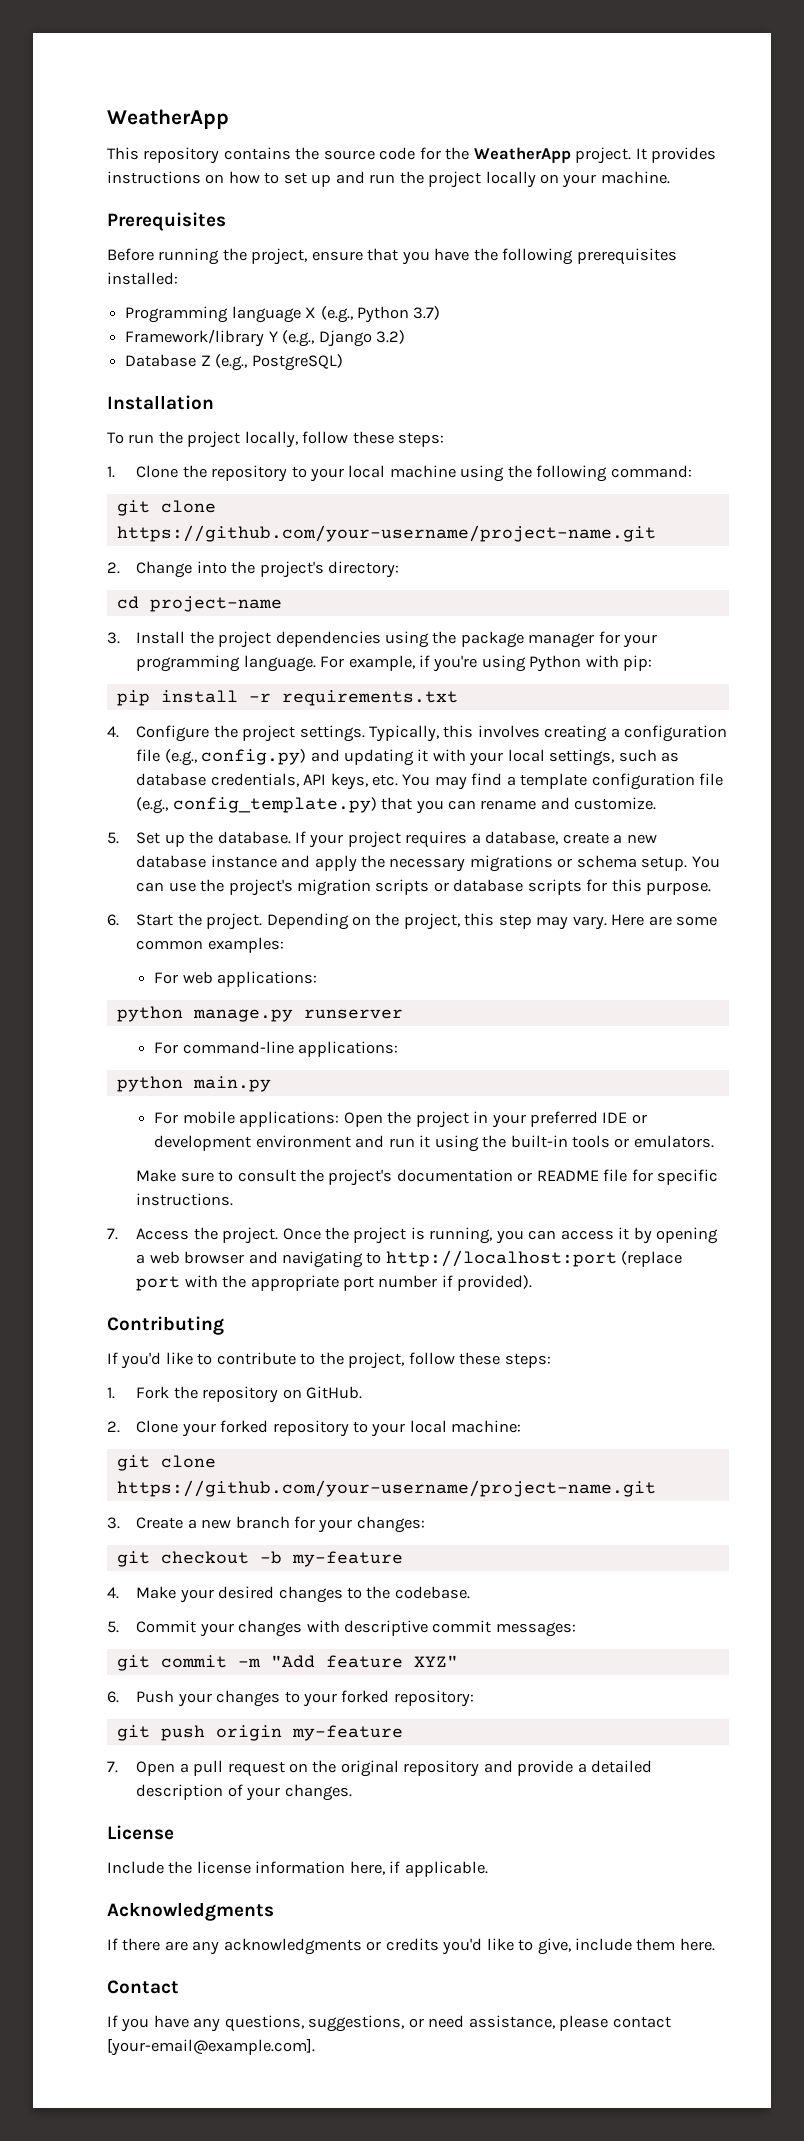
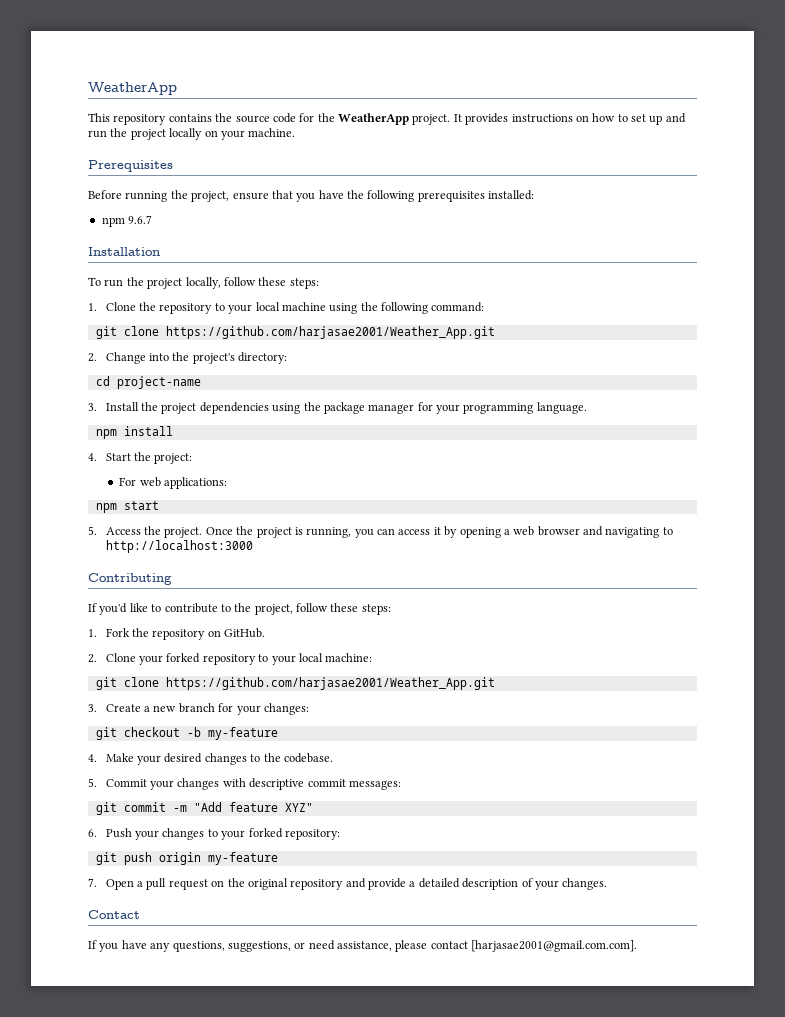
- Programming language X (e.g., Python 3.7)
- Framework/library Y (e.g., Django 3.2)
- Database Z (e.g., PostgreSQL)
+ npm 9.6.7
  1. Clone the repository to your local machine using the following command:
- git clone https://github.com/your-username/project-name.git
+ git clone https://github.com/harjasae2001/Weather_App.git
- 3. Install the project dependencies using the package manager for your programming language. For example, if you're using Python with pip:
- pip install -r requirements.txt
- 4. Configure the project settings. Typically, this involves creating a configuration file (e.g., config.py) and updating it with your local settings, such as database credentials, API keys, etc. You may find a template configuration file (e.g., config_template.py) that you can rename and customize.
- 5. Set up the database. If your project requires a database, create a new database instance and apply the necessary migrations or schema setup. You can use the project's migration scripts or database scripts for this purpose.
- 6. Start the project. Depending on the project, this step may vary. Here are some common examples:
+ 3. Install the project dependencies using the package manager for your programming language.
+ npm install
+ 4. Start the project:
  For web applications:
- python manage.py runserver
- For command-line applications:
- python main.py
- For mobile applications: Open the project in your preferred IDE or development environment and run it using the built-in tools or emulators.
- Make sure to consult the project's documentation or README file for specific instructions.
- 7. Access the project.
+ npm start
+ 5. Access the project.
- Once the project is running, you can access it by opening a web browser and navigating to http://localhost:port (replace port with the appropriate port number if provided).
+ Once the project is running, you can access it by opening a web browser and navigating to http://localhost:3000
  2. Clone your forked repository to your local machine:
- git clone https://github.com/your-username/project-name.git
+ git clone https://github.com/harjasae2001/Weather_App.git
- License
- Include the license information here, if applicable.
- Acknowledgments
- If there are any acknowledgments or credits you'd like to give, include them here.
- If you have any questions, suggestions, or need assistance, please contact [your-email@example.com].
+ If you have any questions, suggestions, or need assistance, please contact [harjasae2001@gmail.com.com].

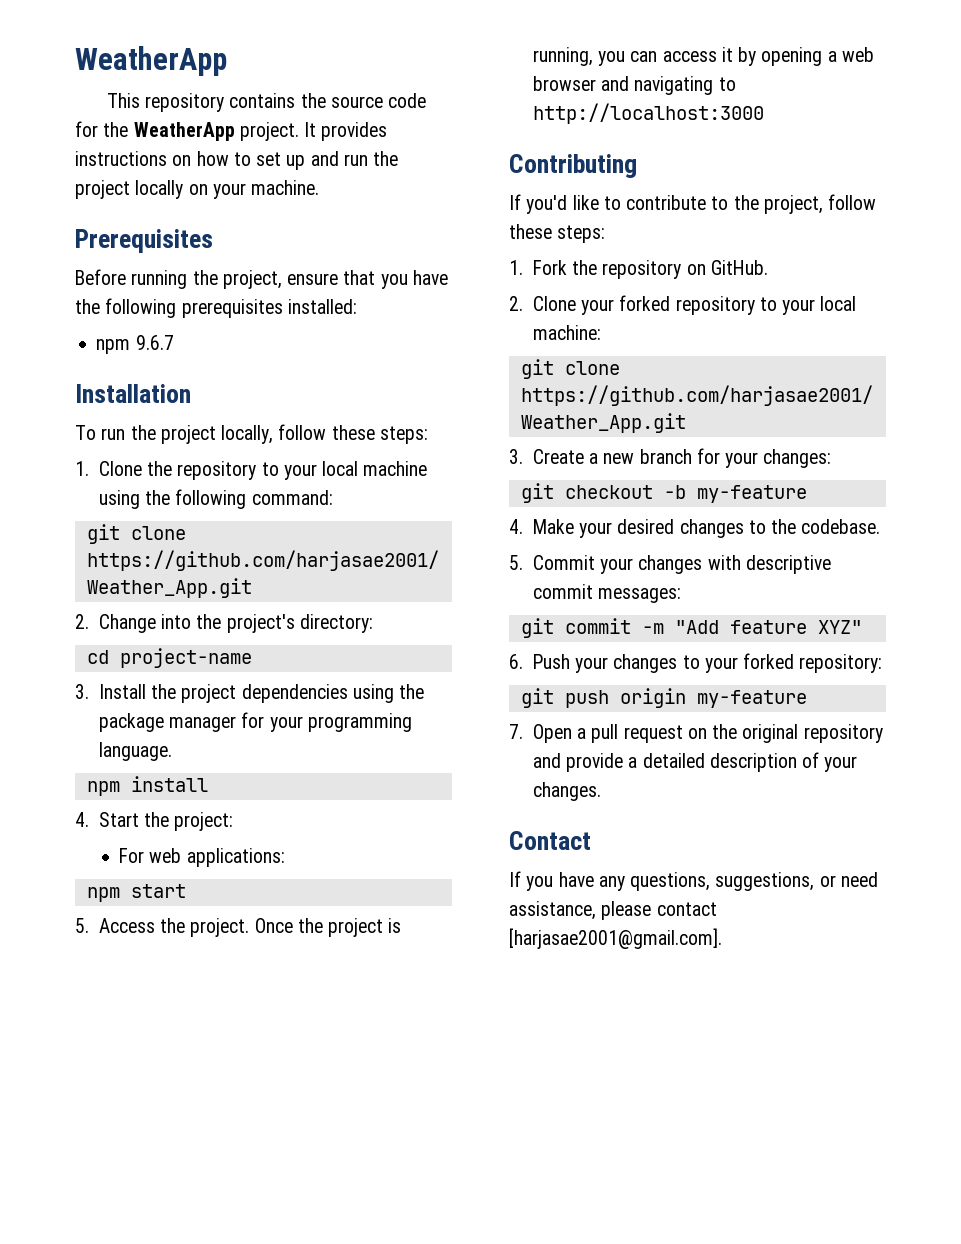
- If you have any questions, suggestions, or need assistance, please contact [harjasae2001@gmail.com.com].
+ If you have any questions, suggestions, or need assistance, please contact [harjasae2001@gmail.com].

